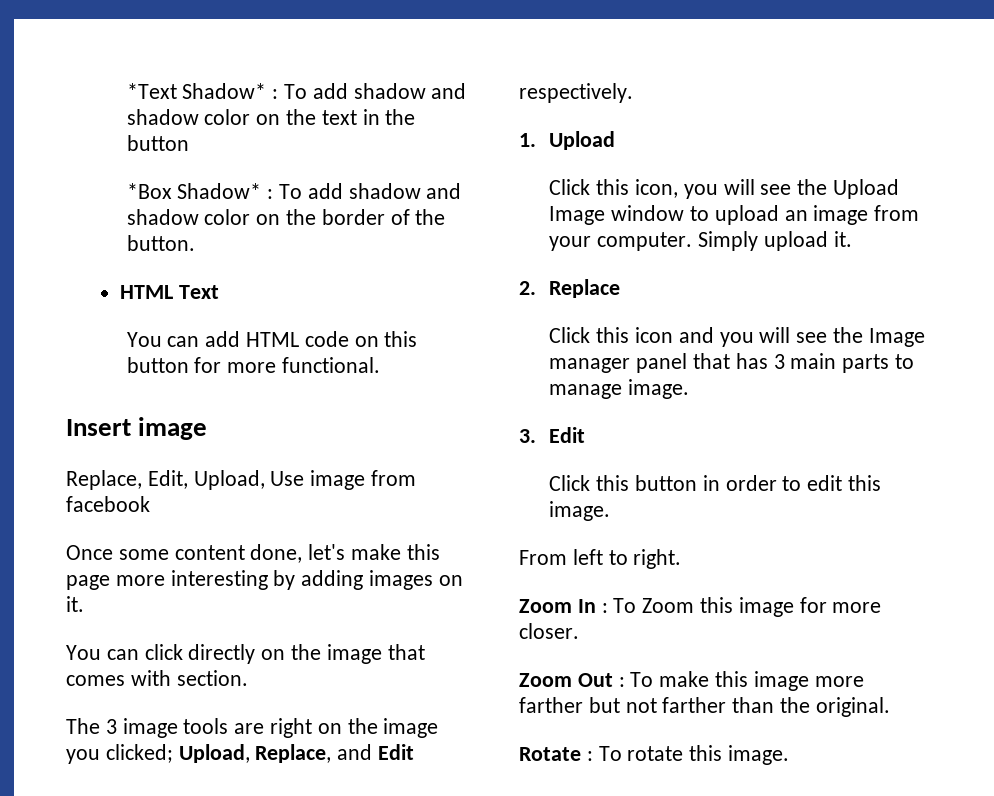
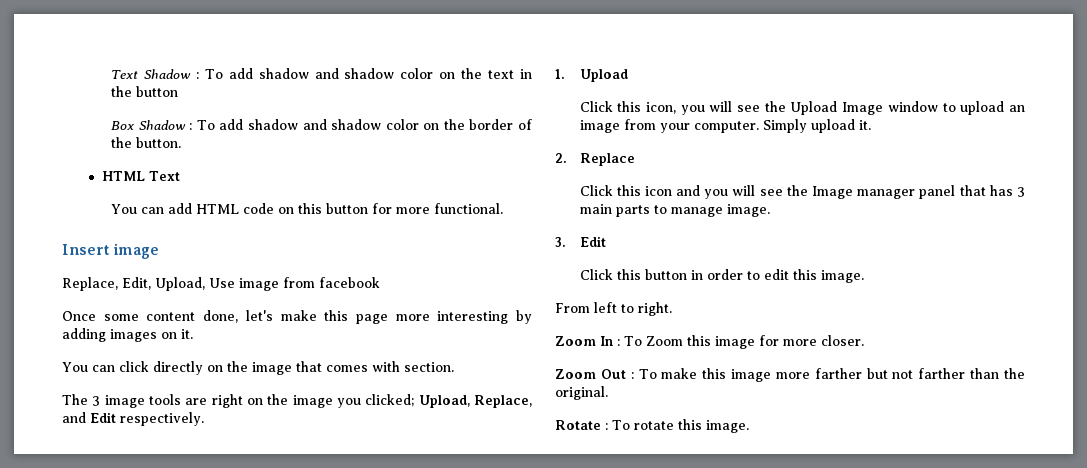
- *Text Shadow* : To add shadow and shadow color on the text in the button
+ Text Shadow : To add shadow and shadow color on the text in the button
- *Box Shadow* : To add shadow and shadow color on the border of the button.
+ Box Shadow : To add shadow and shadow color on the border of the button.

